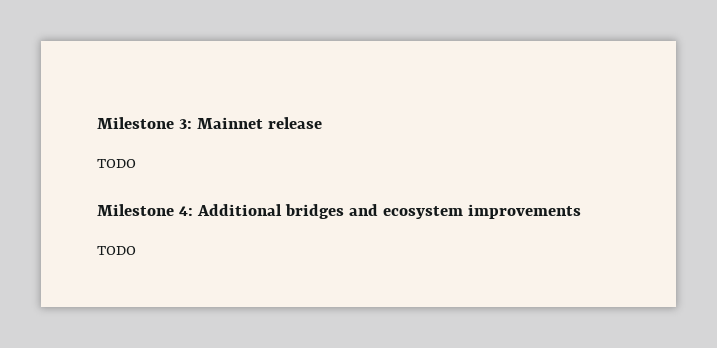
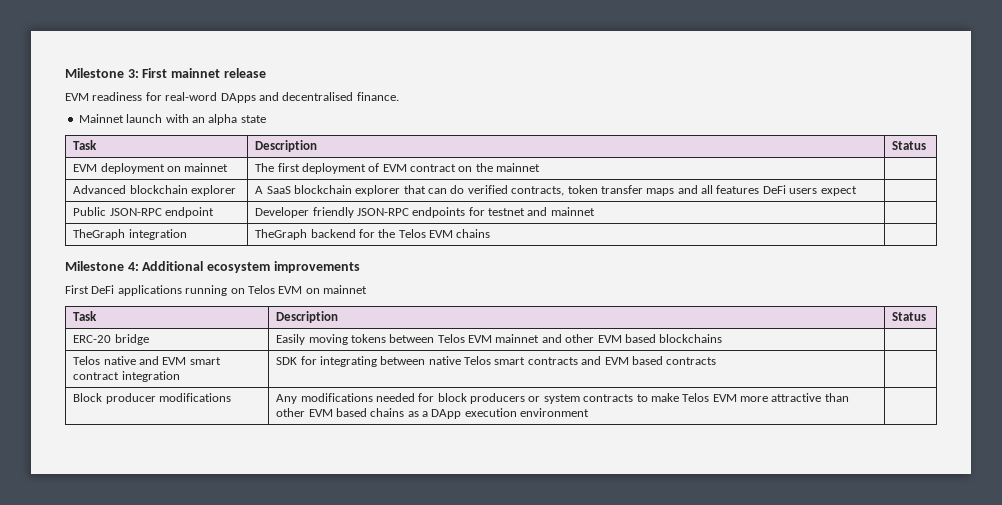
- Milestone 3: Mainnet release
- TODO
+ Milestone 3: First mainnet release
+ EVM readiness for real-word DApps and decentralised finance.
+ Mainnet launch with an alpha state
+ Task | Description | Status
+ EVM deployment on mainnet | The first deployment of EVM contract on the mainnet |
+ Advanced blockchain explorer | A SaaS blockchain explorer that can do verified contracts, token transfer maps and all features DeFi users expect |
+ Public JSON-RPC endpoint | Developer friendly JSON-RPC endpoints for testnet and mainnet |
+ TheGraph integration | TheGraph backend for the Telos EVM chains |
- Milestone 4: Additional bridges and ecosystem improvements
- TODO
+ Milestone 4: Additional ecosystem improvements
+ First DeFi applications running on Telos EVM on mainnet
+ Task | Description | Status
+ ERC-20 bridge | Easily moving tokens between Telos EVM mainnet and other EVM based blockchains |
+ Telos native and EVM smart contract integration | SDK for integrating between native Telos smart contracts and EVM based contracts |
+ Block producer modifications | Any modifications needed for block producers or system contracts to make Telos EVM more attractive than other EVM based chains as a DApp execution environment |

